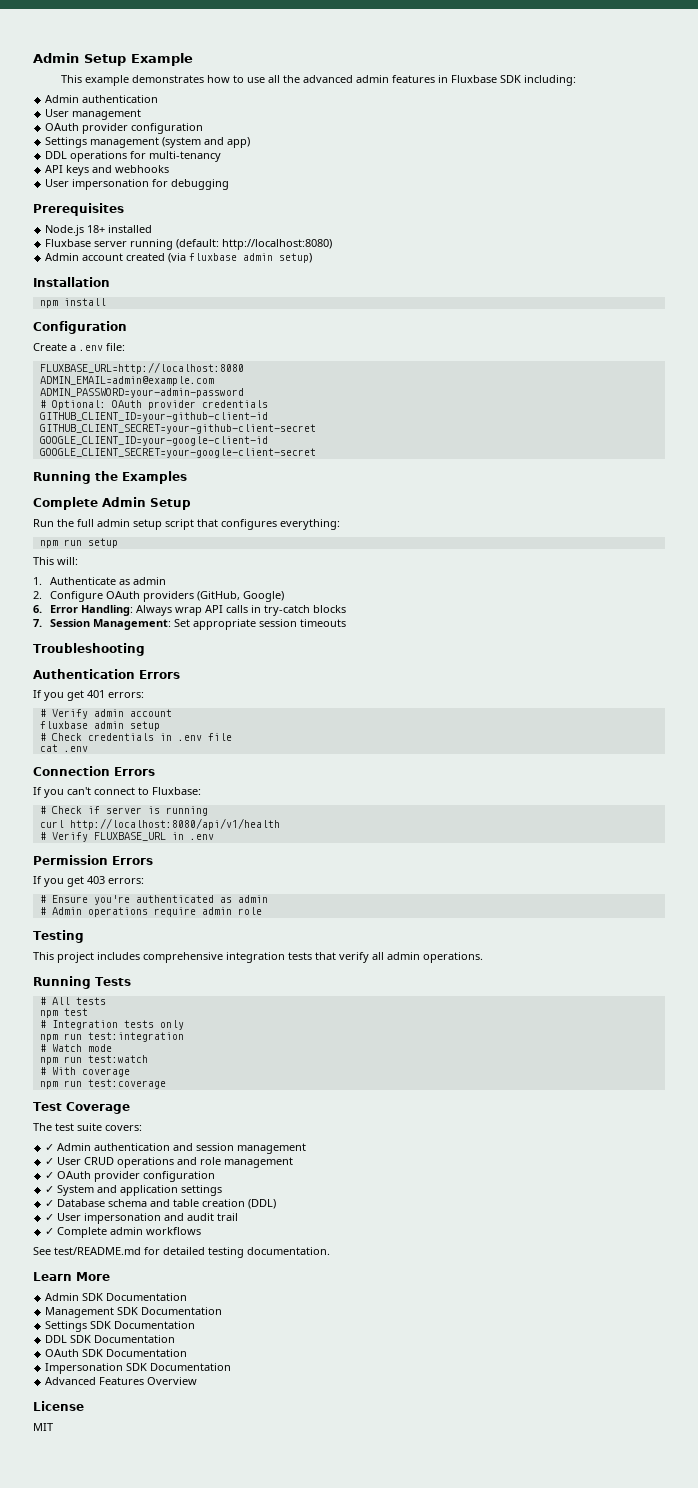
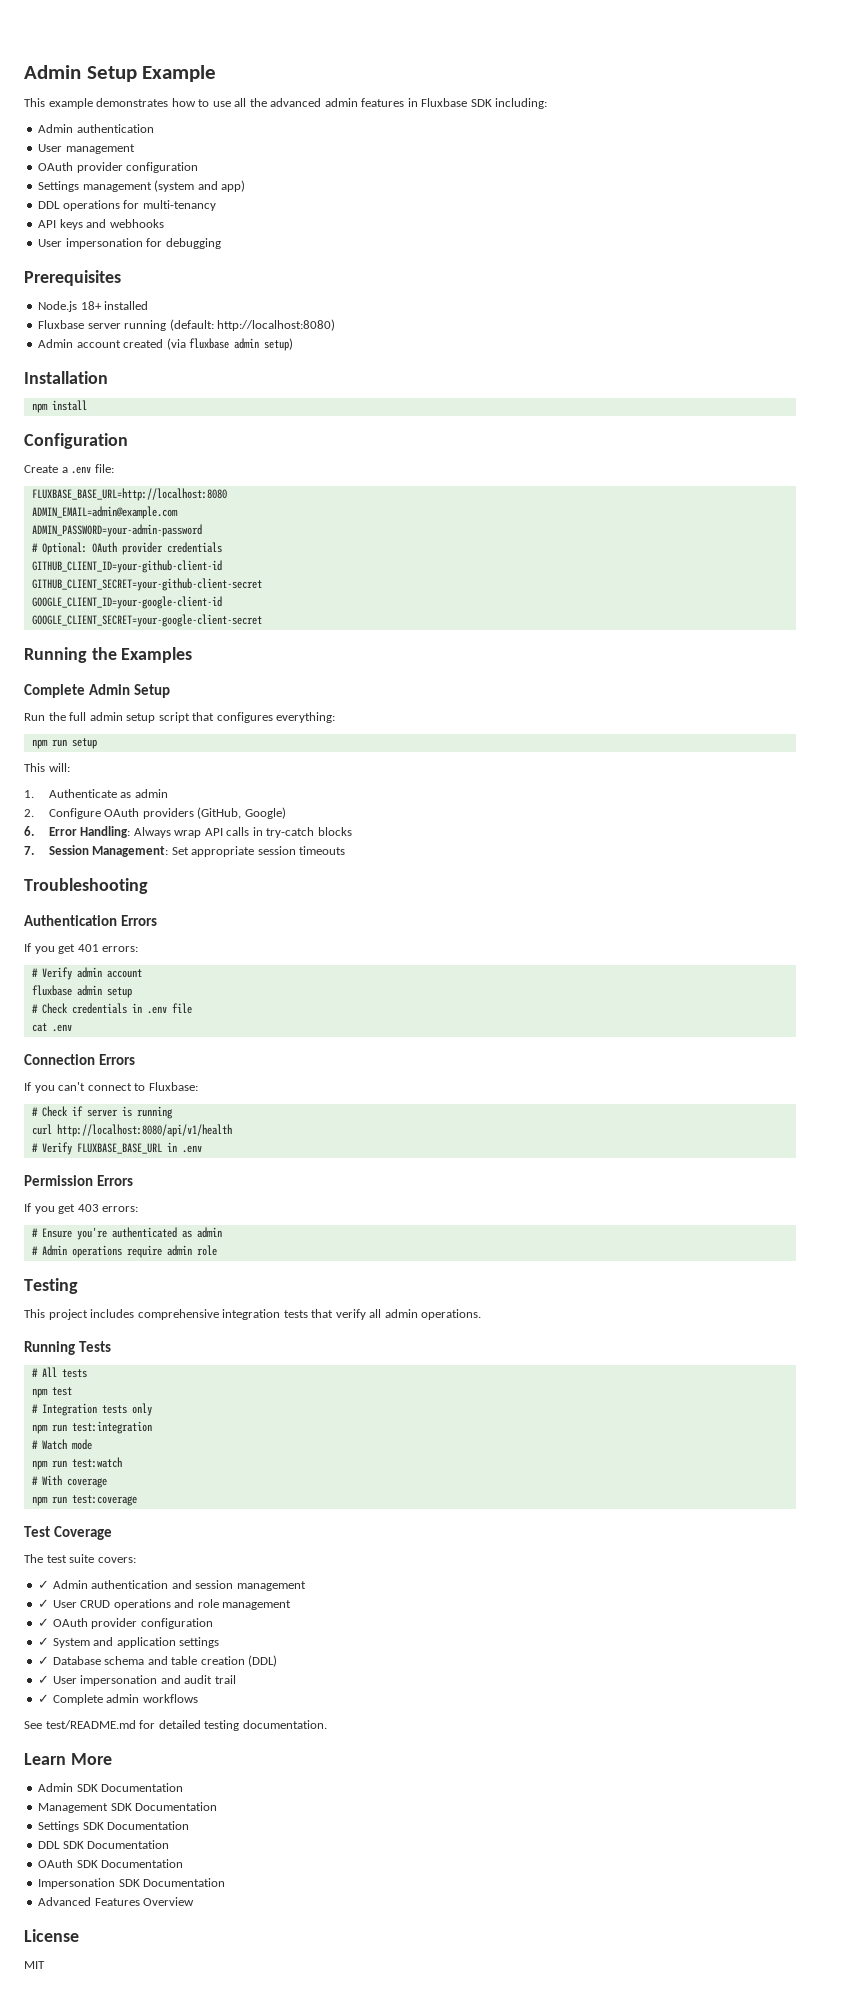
- FLUXBASE_URL=http://localhost:8080
+ FLUXBASE_BASE_URL=http://localhost:8080
- # Verify FLUXBASE_URL in .env
+ # Verify FLUXBASE_BASE_URL in .env

